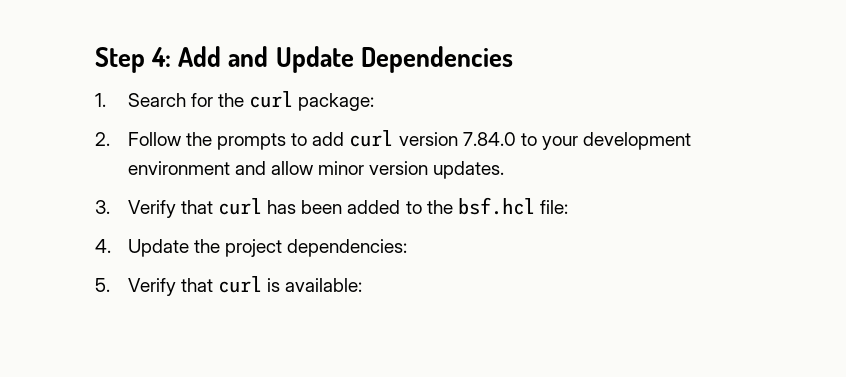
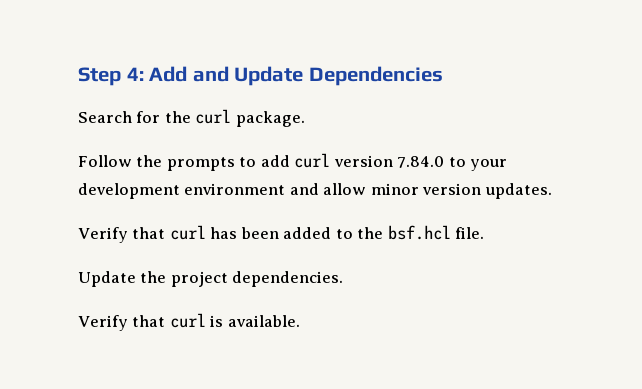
- 1. Search for the curl package:
- 2. Follow the prompts to add curl version 7.84.0 to your development environment and allow minor version updates.
+ Search for the curl package.
+ Follow the prompts to add curl version 7.84.0 to your development environment and allow minor version updates.
- 3. Verify that curl has been added to the bsf.hcl file:
- 4. Update the project dependencies:
- 5. Verify that curl is available:
+ Verify that curl has been added to the bsf.hcl file.
+ Update the project dependencies.
+ Verify that curl is available.

